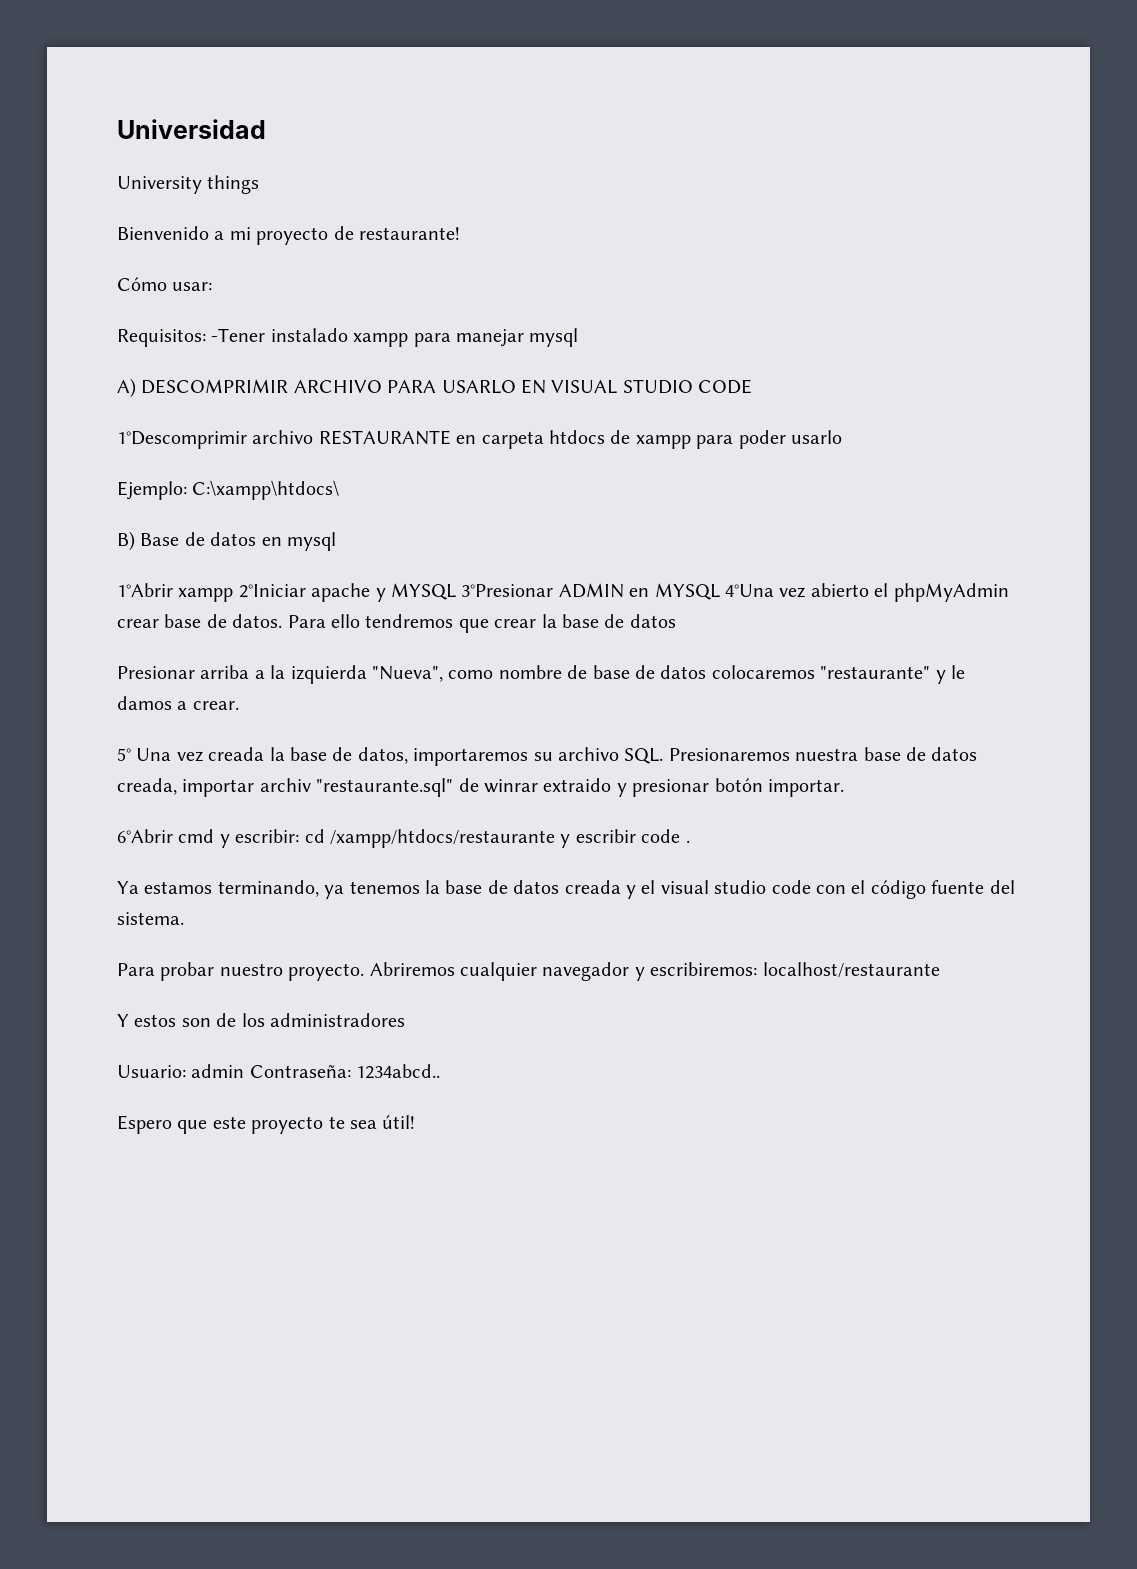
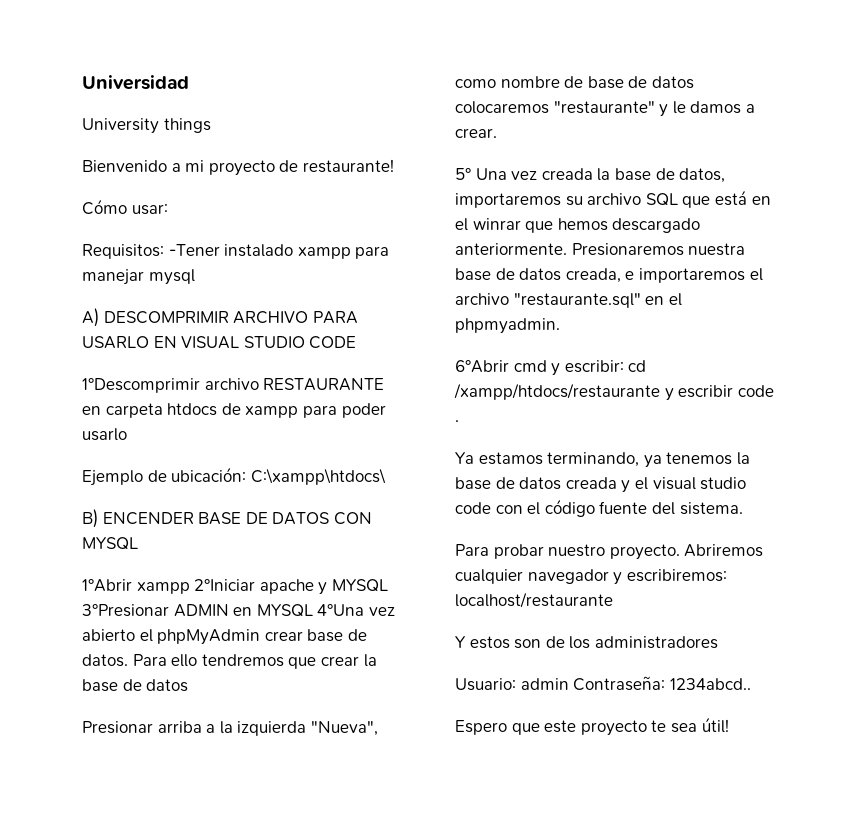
- Ejemplo: C:\xampp\htdocs\
+ Ejemplo de ubicación: C:\xampp\htdocs\
- B) Base de datos en mysql
+ B) ENCENDER BASE DE DATOS CON MYSQL
- 5° Una vez creada la base de datos, importaremos su archivo SQL. Presionaremos nuestra base de datos creada, importar archiv "restaurante.sql" de winrar extraido y presionar botón importar.
+ 5° Una vez creada la base de datos, importaremos su archivo SQL que está en el winrar que hemos descargado anteriormente. Presionaremos nuestra base de datos creada, e importaremos el archivo "restaurante.sql" en el phpmyadmin.

